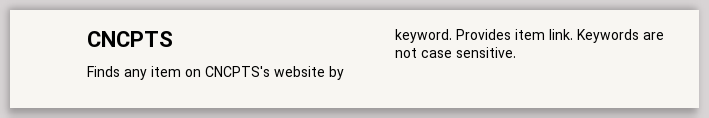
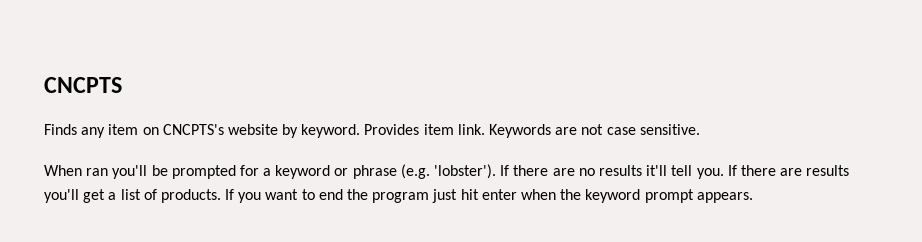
+ When ran you'll be prompted for a keyword or phrase (e.g. 'lobster'). If there are no results it'll tell you. If there are results you'll get a list of products. If you want to end the program just hit enter when the keyword prompt appears.

